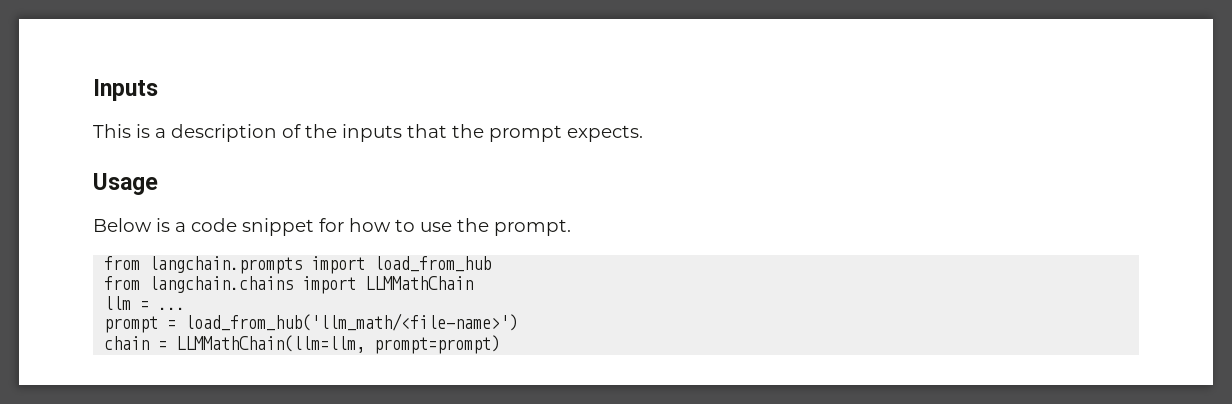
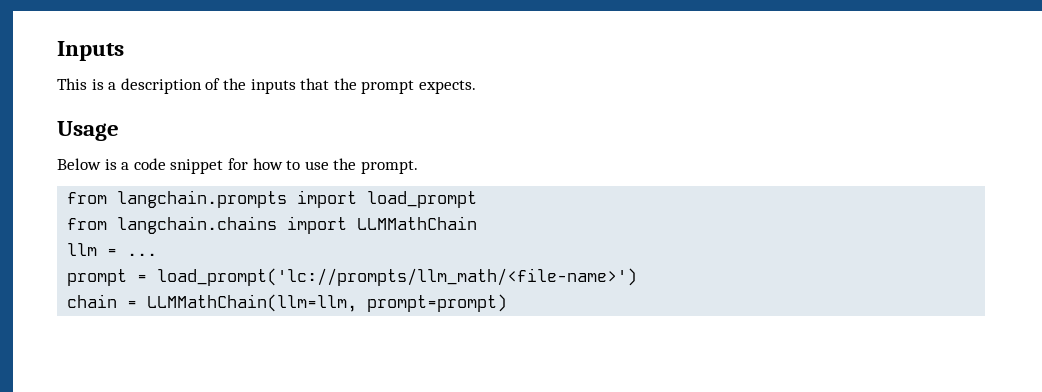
- from langchain.prompts import load_from_hub
+ from langchain.prompts import load_prompt
- prompt = load_from_hub('llm_math/<file-name>')
+ prompt = load_prompt('lc://prompts/llm_math/<file-name>')

